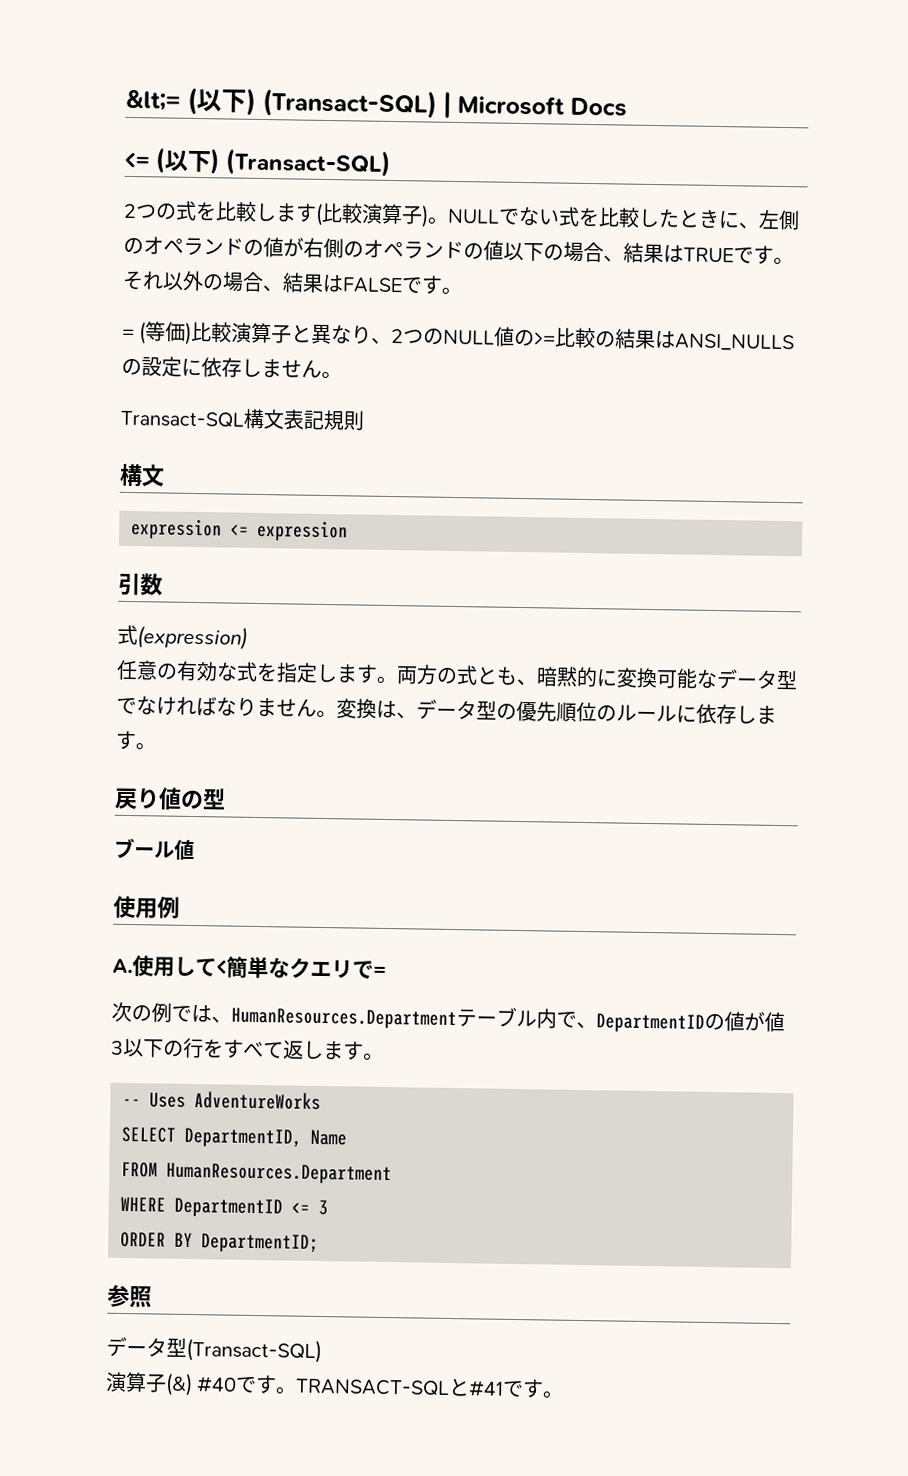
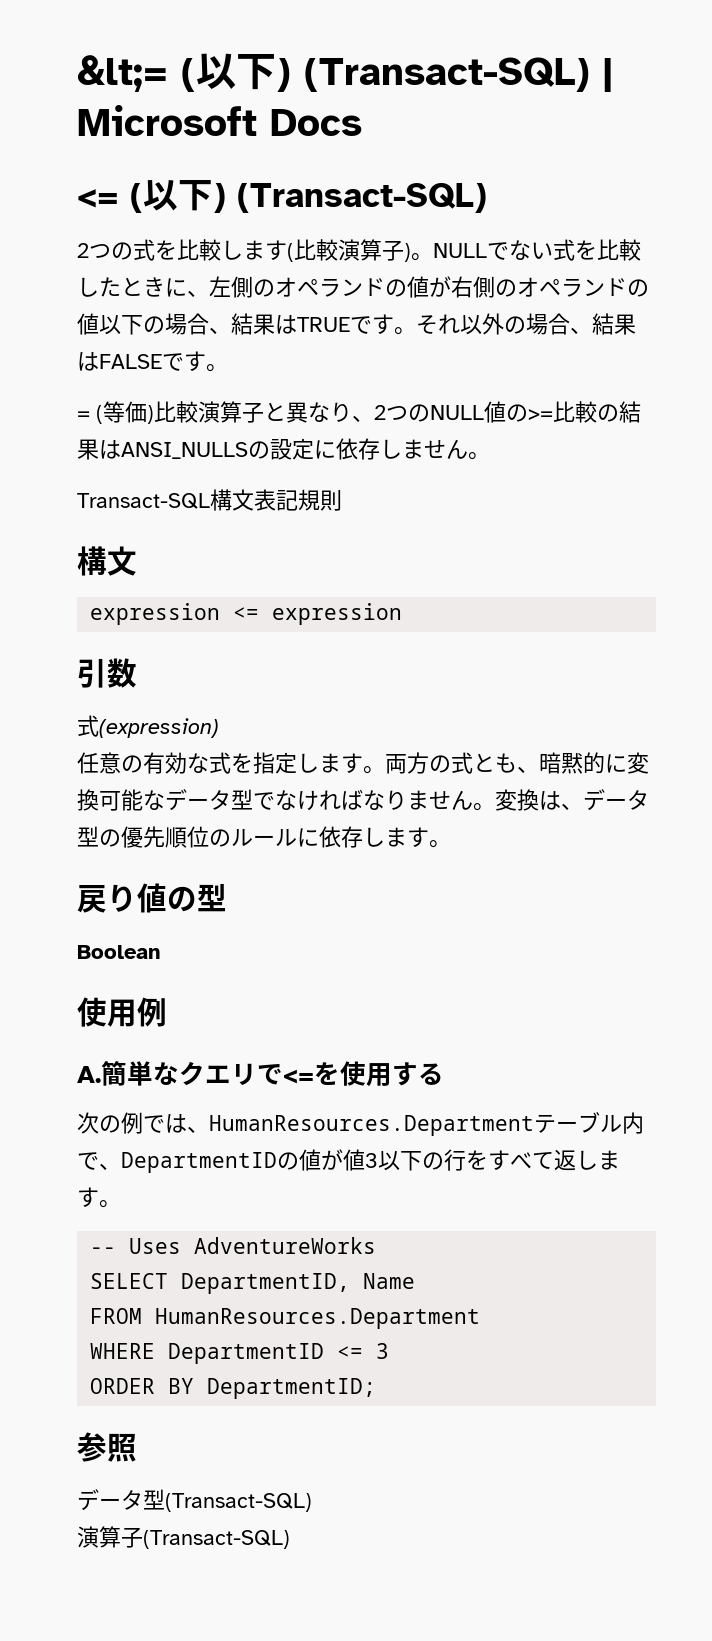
- ブール値
+ Boolean
- A.使用して<簡単なクエリで=
+ A.簡単なクエリで<=を使用する
- 演算子(&) #40です。TRANSACT-SQLと#41です。
+ 演算子(Transact-SQL)

